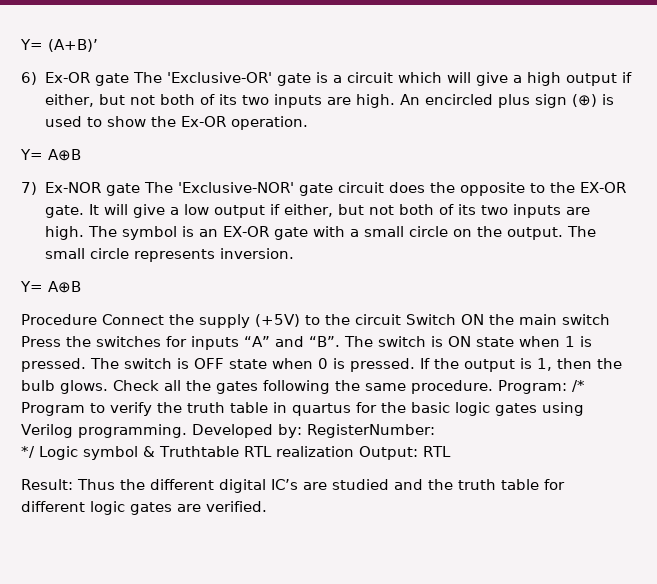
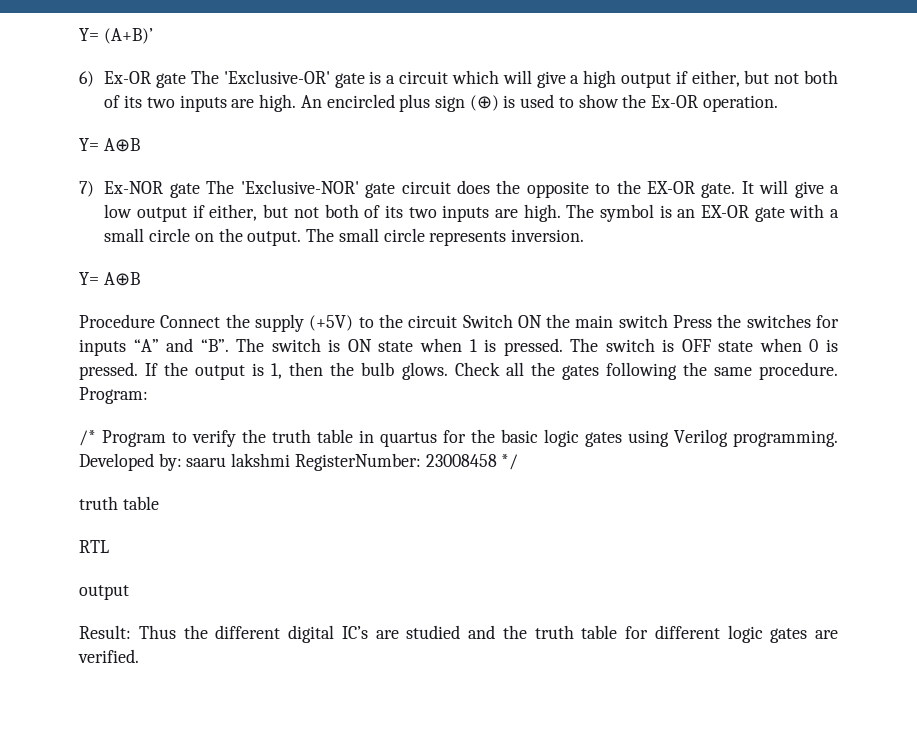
- Program: /* Program to verify the truth table in quartus for the basic logic gates using Verilog programming.
+ Program:
+ /* Program to verify the truth table in quartus for the basic logic gates using Verilog programming.
- Developed by: RegisterNumber:
- */ Logic symbol & Truthtable RTL realization Output: RTL
+ Developed by: saaru lakshmi RegisterNumber: 23008458 */
+ truth table
+ RTL
+ output

